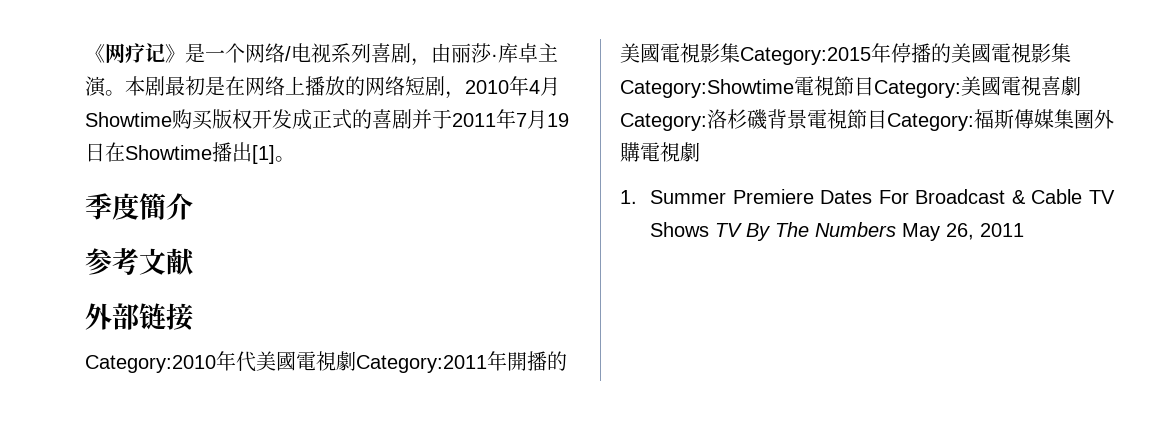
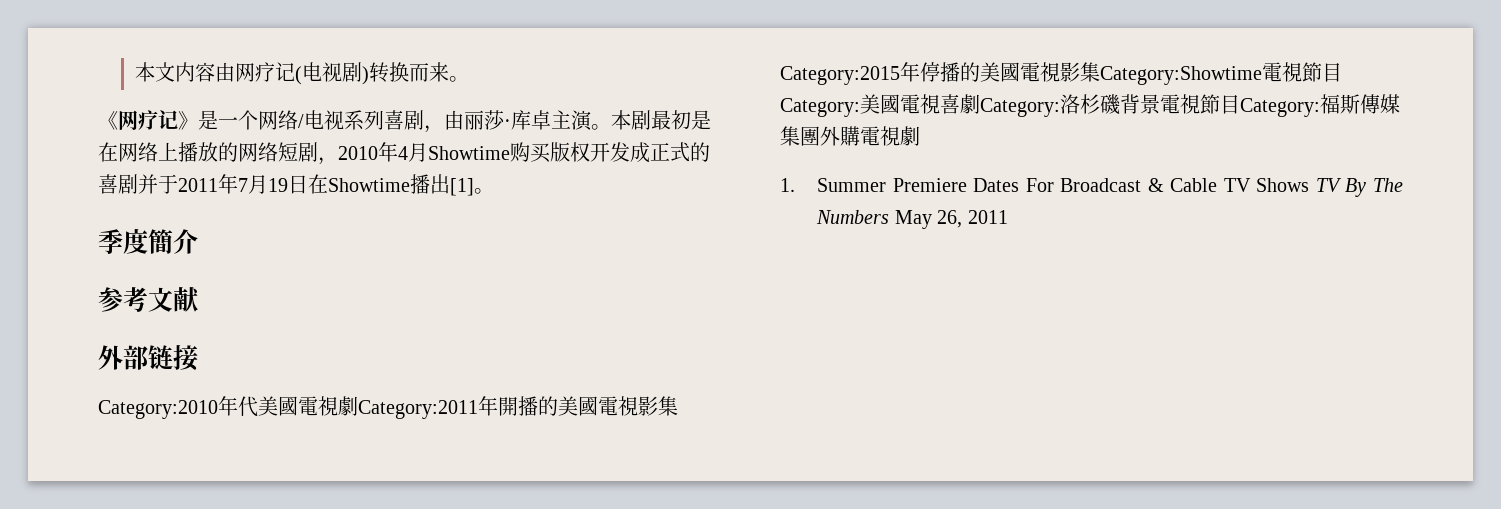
+ 本文内容由网疗记(电视剧)转换而来。

